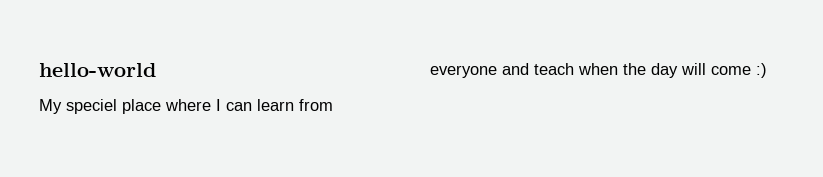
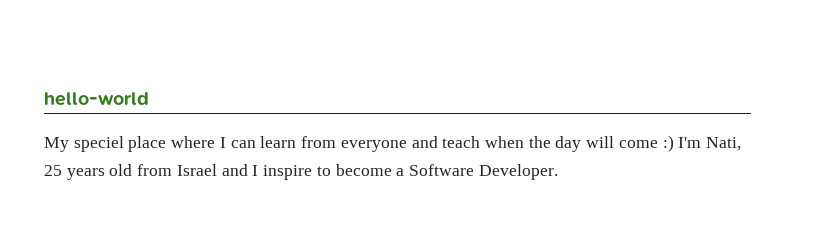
- My speciel place where I can learn from everyone and teach when the day will come :)
+ My speciel place where I can learn from everyone and teach when the day will come :) I'm Nati, 25 years old from Israel and I inspire to become a Software Developer.

